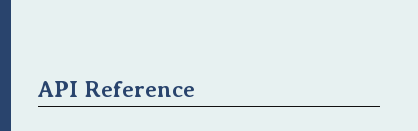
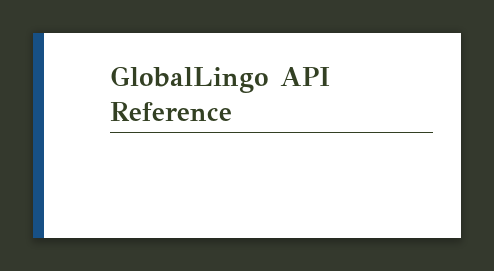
- API Reference
+ GlobalLingo API Reference

